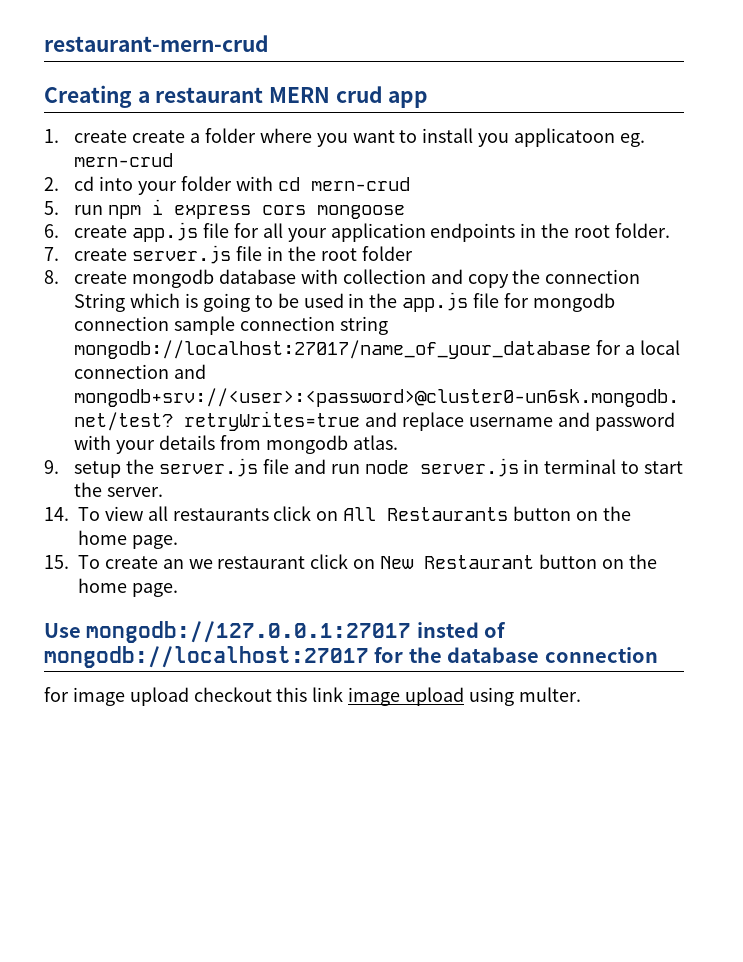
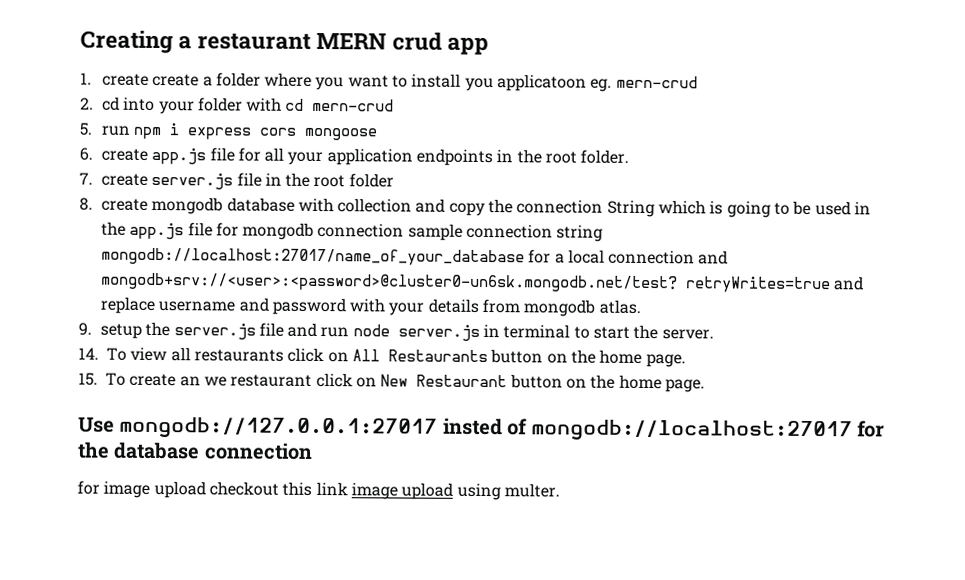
- restaurant-mern-crud

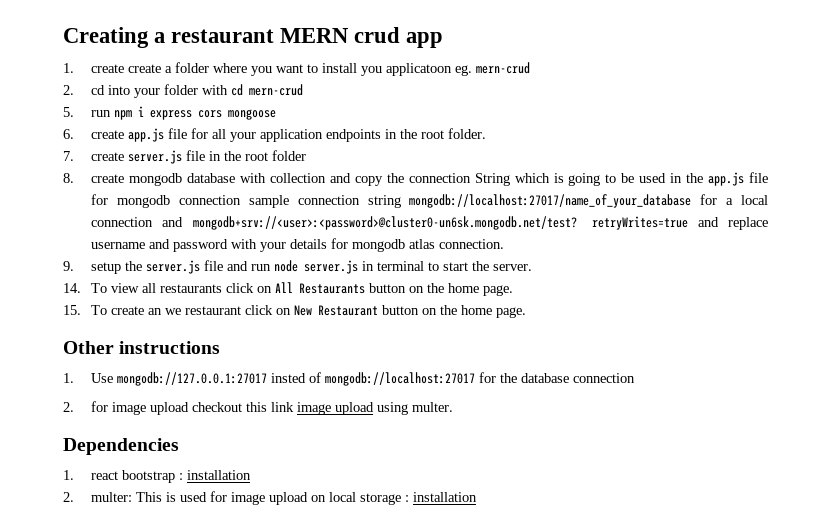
- 8. create mongodb database with collection and copy the connection String which is going to be used in the app.js file for mongodb connection sample connection string mongodb://localhost:27017/name_of_your_database for a local connection and mongodb+srv://<user>:<password>@cluster0-un6sk.mongodb.net/test? retryWrites=true and replace username and password with your details from mongodb atlas.
+ 8. create mongodb database with collection and copy the connection String which is going to be used in the app.js file for mongodb connection sample connection string mongodb://localhost:27017/name_of_your_database for a local connection and mongodb+srv://<user>:<password>@cluster0-un6sk.mongodb.net/test? retryWrites=true and replace username and password with your details for mongodb atlas connection.
- Use mongodb://127.0.0.1:27017 insted of mongodb://localhost:27017 for the database connection
+ Other instructions
+ 1. Use mongodb://127.0.0.1:27017 insted of mongodb://localhost:27017 for the database connection
- for image upload checkout this link image upload using multer.
+ 2. for image upload checkout this link image upload using multer.
+ Dependencies
+ 1. react bootstrap : installation
+ 2. multer: This is used for image upload on local storage : installation

